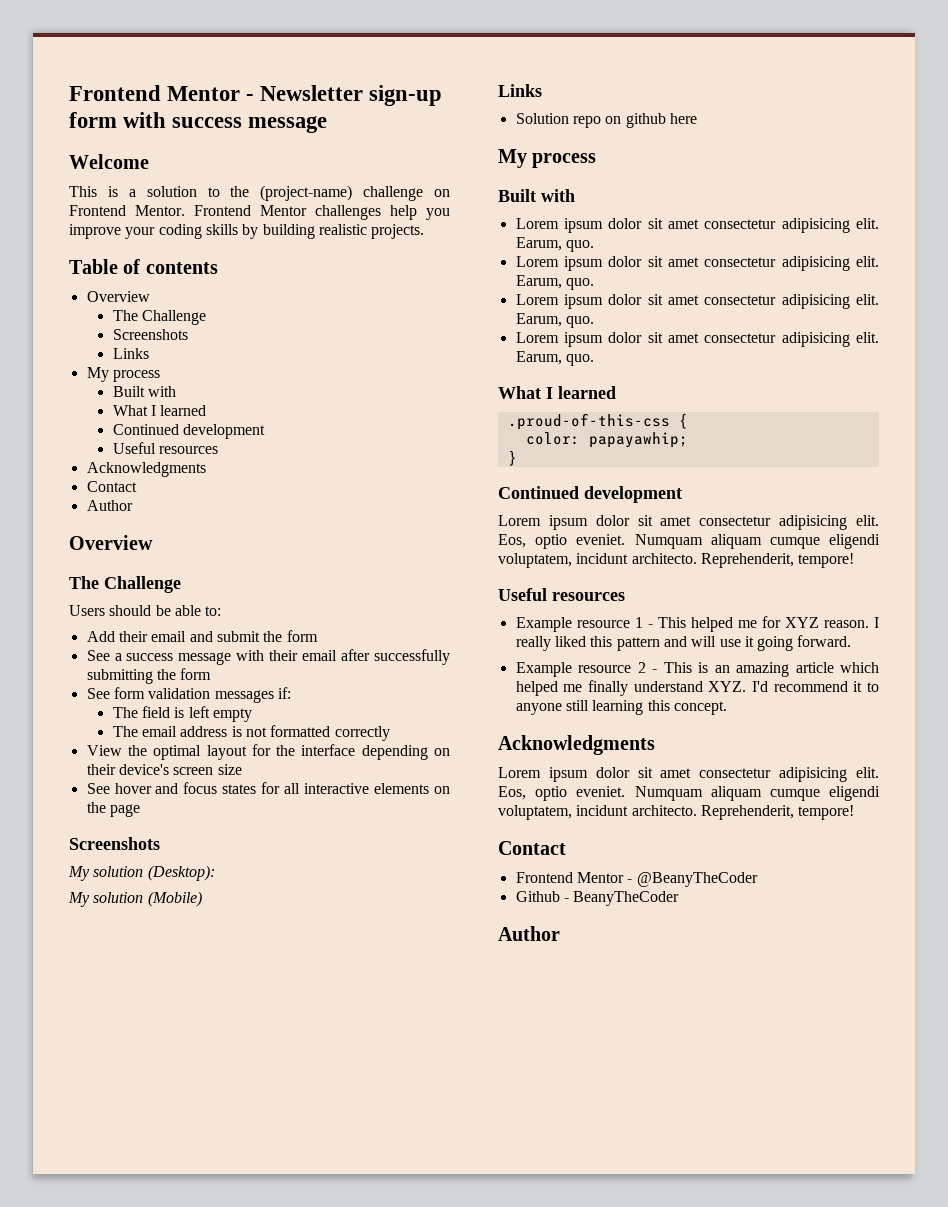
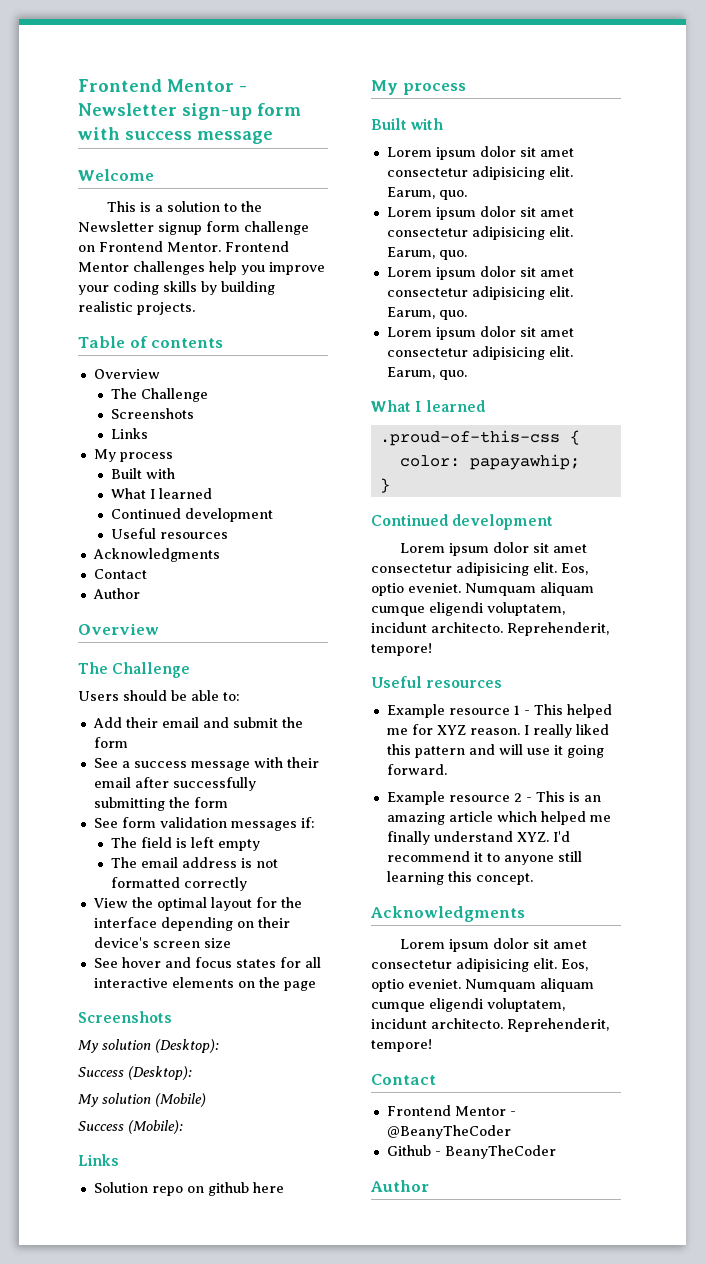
- This is a solution to the (project-name) challenge on Frontend Mentor.
+ This is a solution to the Newsletter signup form challenge on Frontend Mentor.
+ Success (Desktop):
+ Success (Mobile):

